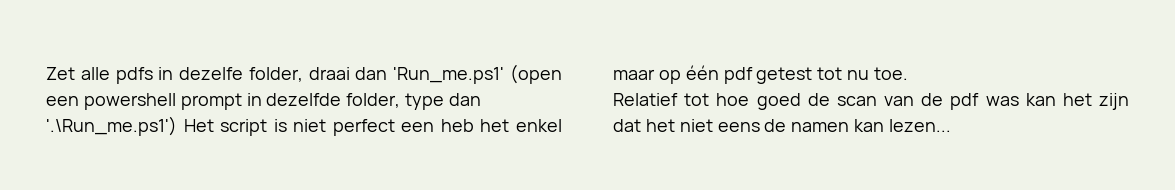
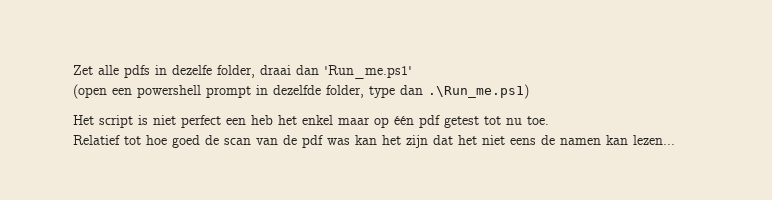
- Zet alle pdfs in dezelfe folder, draai dan 'Run_me.ps1' (open een powershell prompt in dezelfde folder, type dan '.\Run_me.ps1') Het script is niet perfect een heb het enkel maar op één pdf getest tot nu toe.
+ Zet alle pdfs in dezelfe folder, draai dan 'Run_me.ps1'
+ (open een powershell prompt in dezelfde folder, type dan .\Run_me.ps1)
+ Het script is niet perfect een heb het enkel maar op één pdf getest tot nu toe.

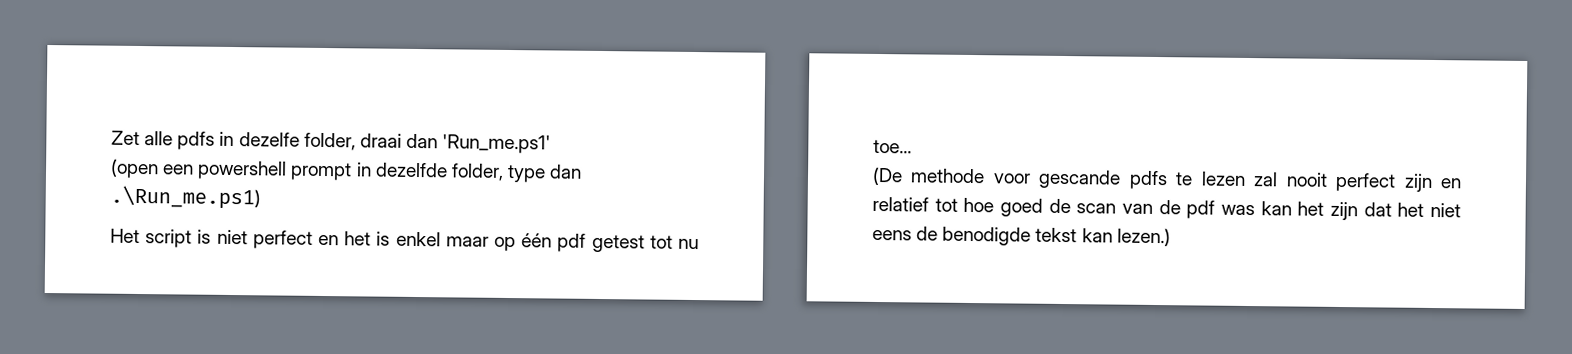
- Het script is niet perfect een heb het enkel maar op één pdf getest tot nu toe.
- Relatief tot hoe goed de scan van de pdf was kan het zijn dat het niet eens de namen kan lezen...
+ Het script is niet perfect en het is enkel maar op één pdf getest tot nu toe...
+ (De methode voor gescande pdfs te lezen zal nooit perfect zijn en relatief tot hoe goed de scan van de pdf was kan het zijn dat het niet eens de benodigde tekst kan lezen.)

